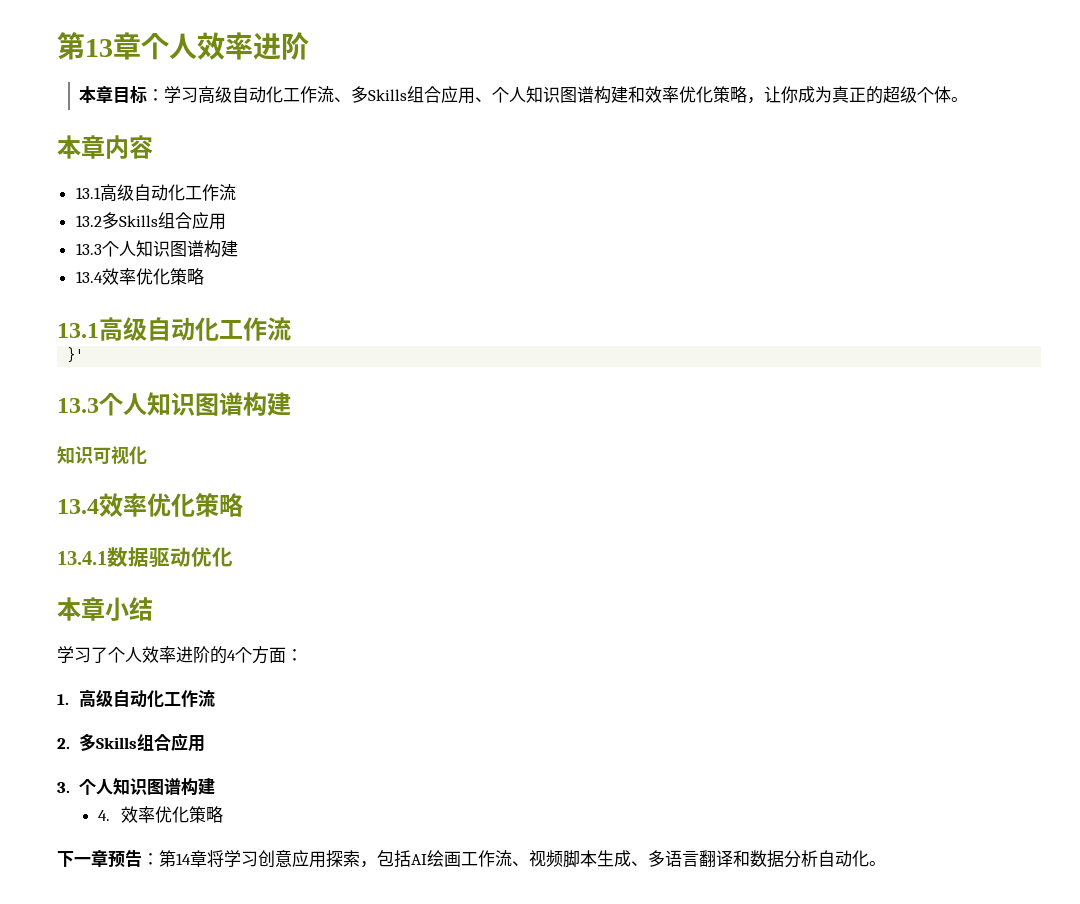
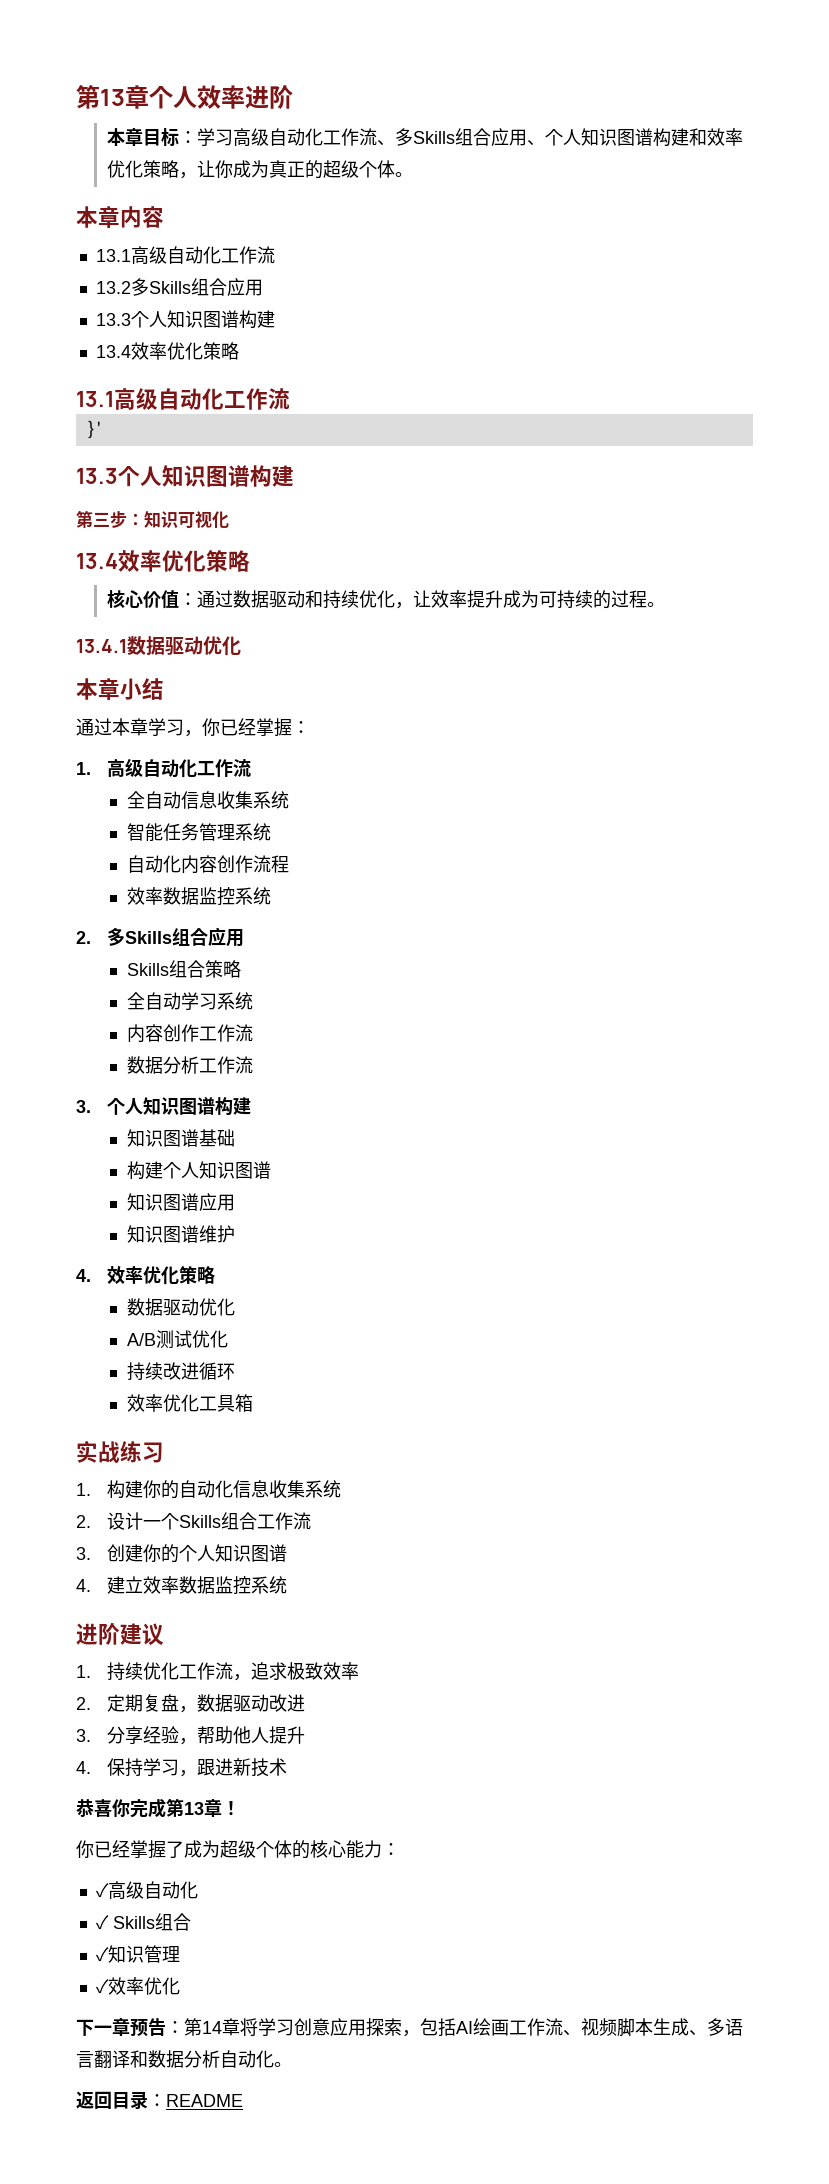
- 知识可视化
+ 第三步：知识可视化
+ 核心价值：通过数据驱动和持续优化，让效率提升成为可持续的过程。
- 学习了个人效率进阶的4个方面：
+ 通过本章学习，你已经掌握：
+ 全自动信息收集系统
+ 智能任务管理系统
+ 自动化内容创作流程
+ 效率数据监控系统
+ Skills组合策略
+ 全自动学习系统
+ 内容创作工作流
+ 数据分析工作流
+ 知识图谱基础
+ 构建个人知识图谱
+ 知识图谱应用
+ 知识图谱维护
  4.效率优化策略
+ 数据驱动优化
+ A/B测试优化
+ 持续改进循环
+ 效率优化工具箱
+ 实战练习
+ 1.构建你的自动化信息收集系统
+ 2.设计一个Skills组合工作流
+ 3.创建你的个人知识图谱
+ 4.建立效率数据监控系统
+ 进阶建议
+ 1.持续优化工作流，追求极致效率
+ 2.定期复盘，数据驱动改进
+ 3.分享经验，帮助他人提升
+ 4.保持学习，跟进新技术
+ 恭喜你完成第13章！
+ 你已经掌握了成为超级个体的核心能力：
+ ✓高级自动化
+ ✓ Skills组合
+ ✓知识管理
+ ✓效率优化
+ 返回目录：README

